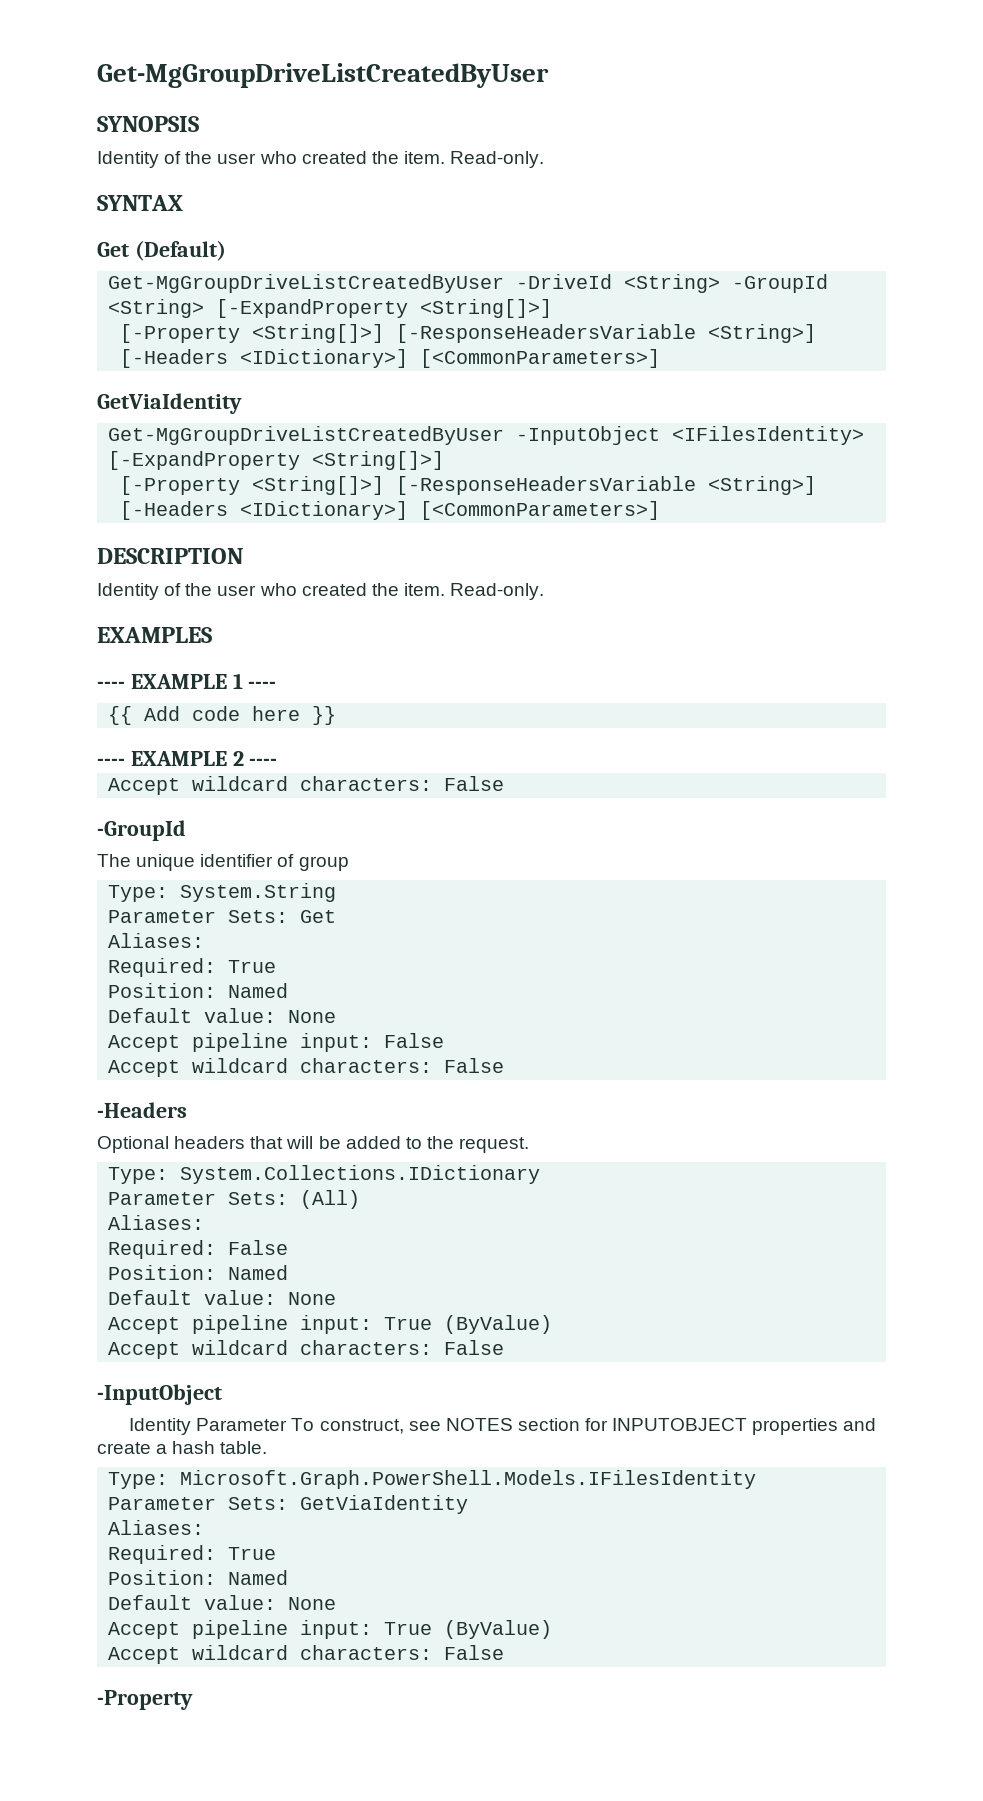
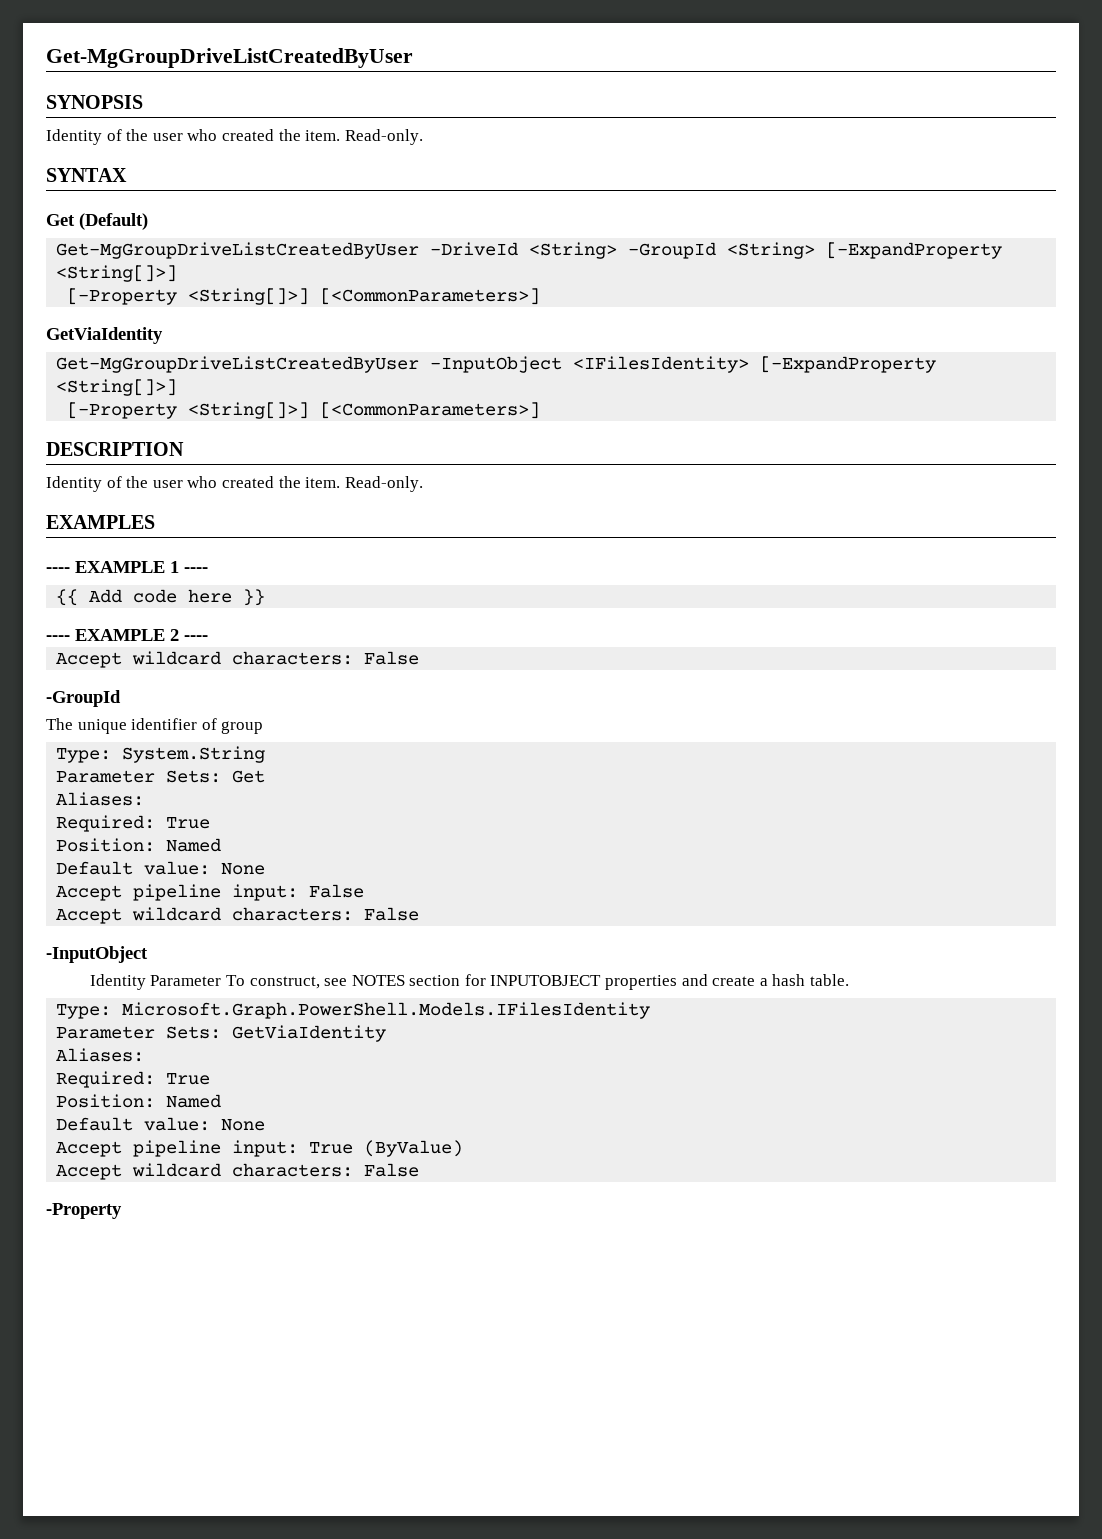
  Get-MgGroupDriveListCreatedByUser -DriveId <String> -GroupId <String> [-ExpandProperty <String[]>]
- [-Property <String[]>] [-ResponseHeadersVariable <String>] [-Headers <IDictionary>] [<CommonParameters>]
+ [-Property <String[]>] [<CommonParameters>]
  Get-MgGroupDriveListCreatedByUser -InputObject <IFilesIdentity> [-ExpandProperty <String[]>]
- [-Property <String[]>] [-ResponseHeadersVariable <String>] [-Headers <IDictionary>] [<CommonParameters>]
+ [-Property <String[]>] [<CommonParameters>]
- -Headers
- Optional headers that will be added to the request.
- Type: System.Collections.IDictionary
- Parameter Sets: (All)
- Aliases:
- Required: False
- Position: Named
- Default value: None
- Accept pipeline input: True (ByValue)
- Accept wildcard characters: False

